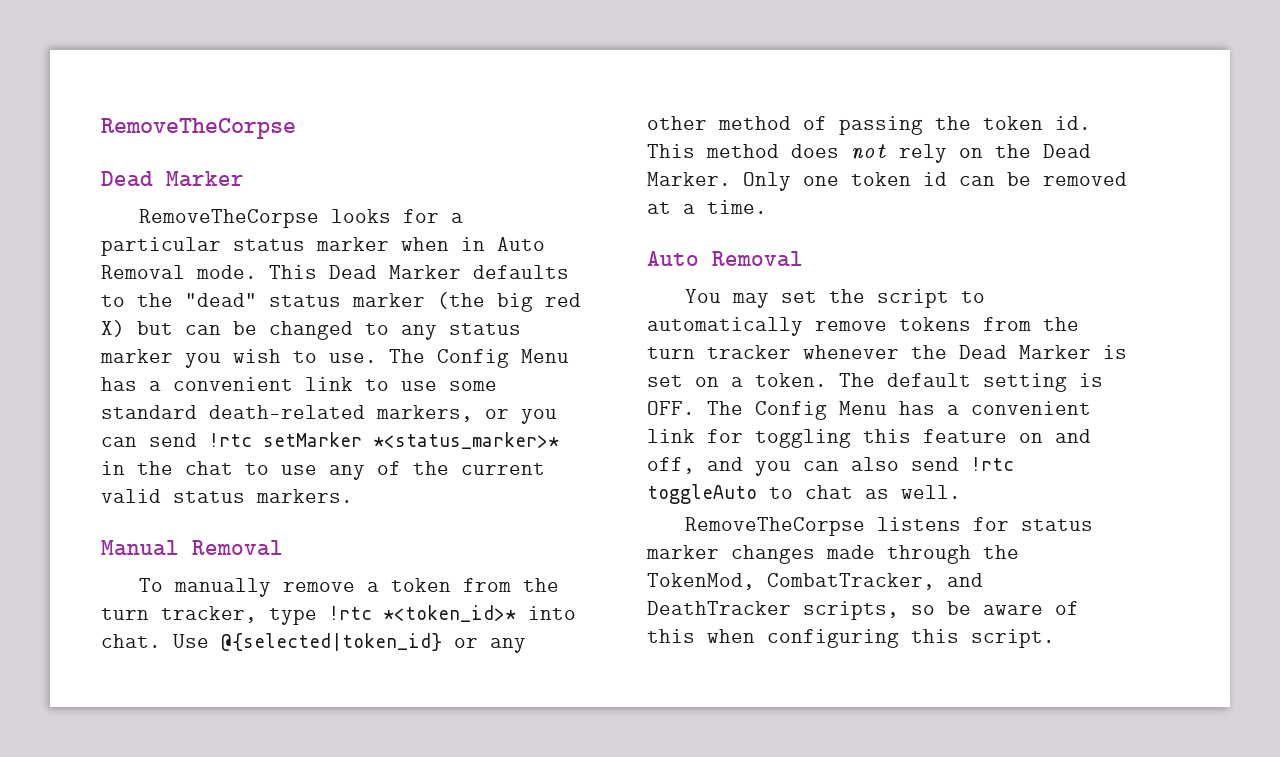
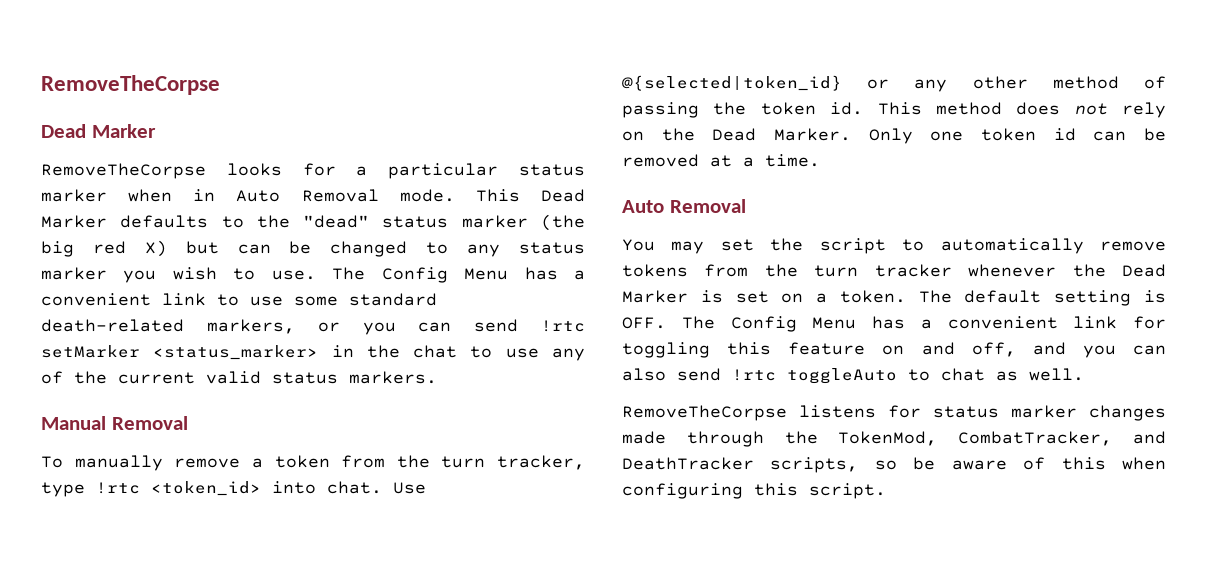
- The Config Menu has a convenient link to use some standard death-related markers, or you can send !rtc setMarker *<status_marker>* in the chat to use any of the current valid status markers.
+ The Config Menu has a convenient link to use some standard death-related markers, or you can send !rtc setMarker <status_marker> in the chat to use any of the current valid status markers.
- To manually remove a token from the turn tracker, type !rtc *<token_id>* into chat.
+ To manually remove a token from the turn tracker, type !rtc <token_id> into chat.

